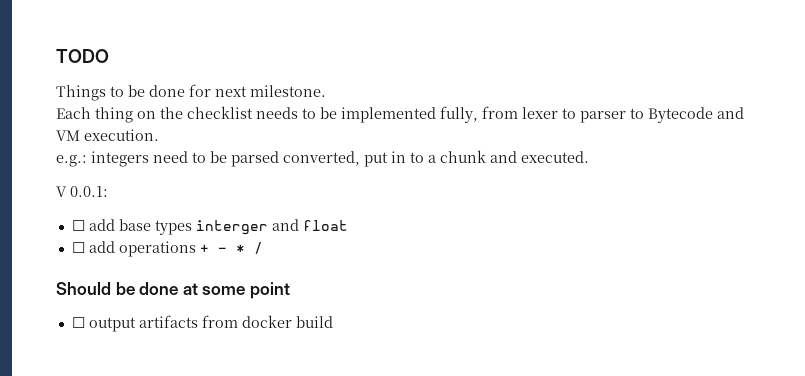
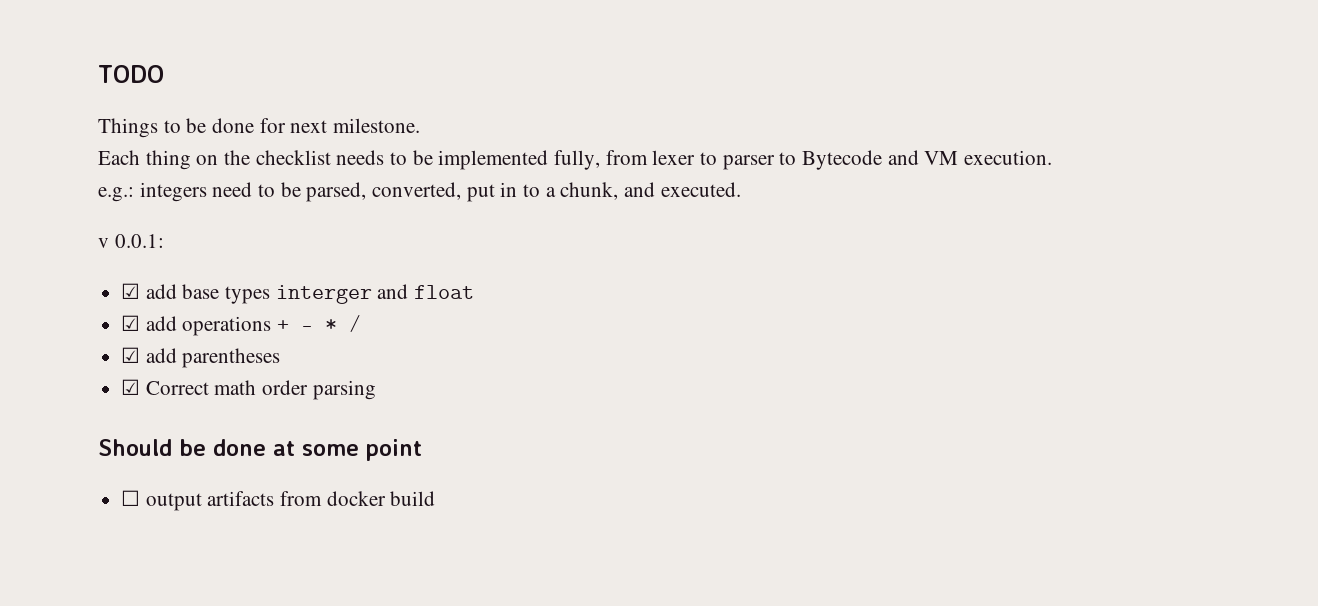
- e.g.: integers need to be parsed converted, put in to a chunk and executed.
+ e.g.: integers need to be parsed, converted, put in to a chunk, and executed.
- V 0.0.1:
+ v 0.0.1:
- ☐ add base types interger and float
+ ☑ add base types interger and float
- ☐ add operations + - * /
+ ☑ add operations + - * /
+ ☑ add parentheses
+ ☑ Correct math order parsing

